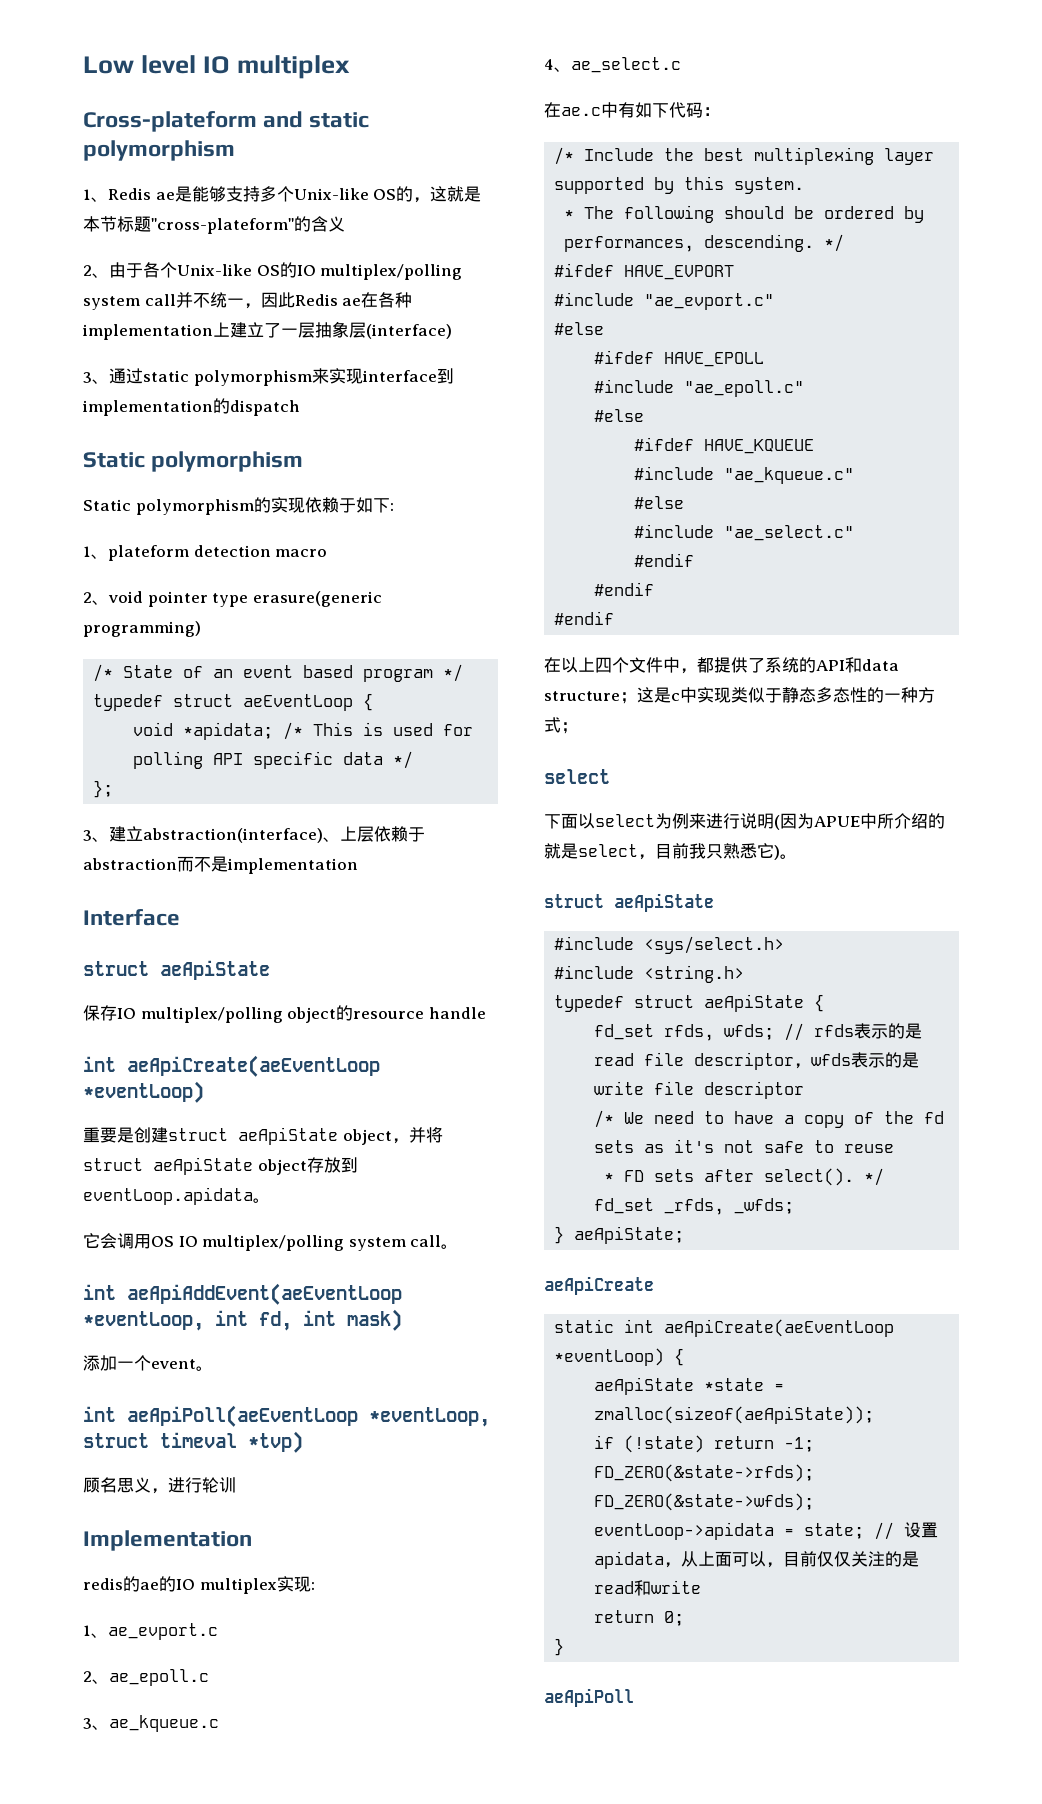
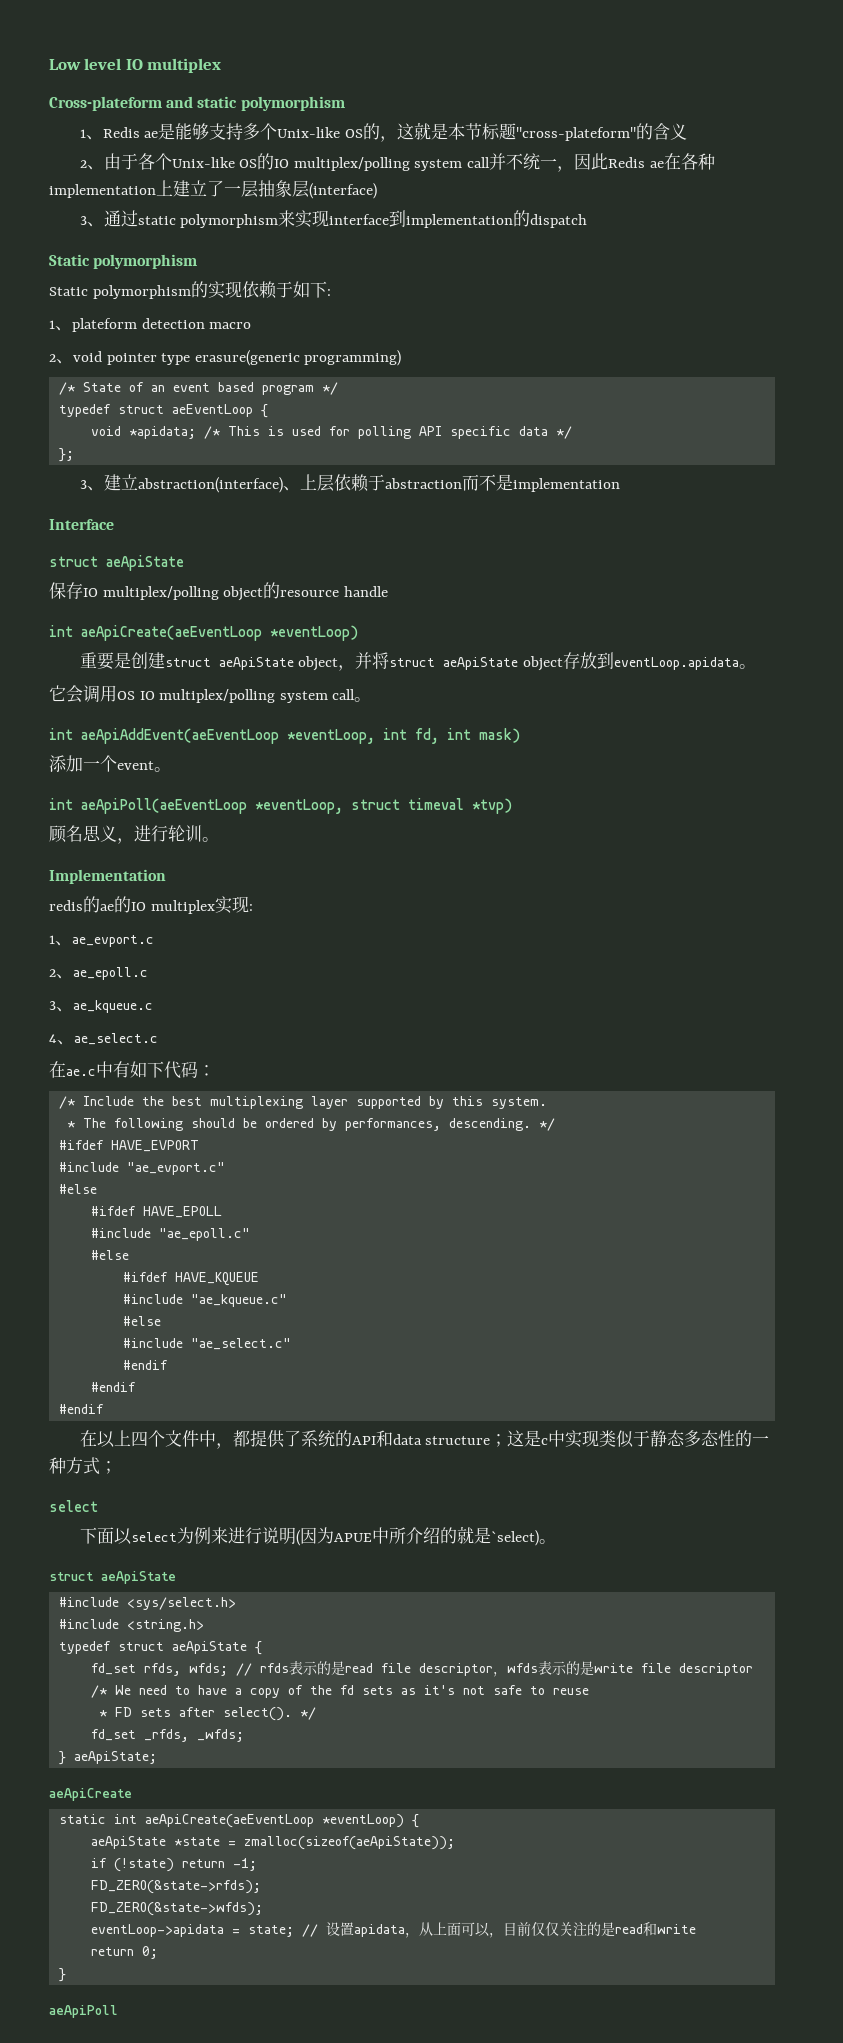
- 顾名思义，进行轮训
+ 顾名思义，进行轮训。
- 下面以select为例来进行说明(因为APUE中所介绍的就是select，目前我只熟悉它)。
+ 下面以select为例来进行说明(因为APUE中所介绍的就是`select)。

